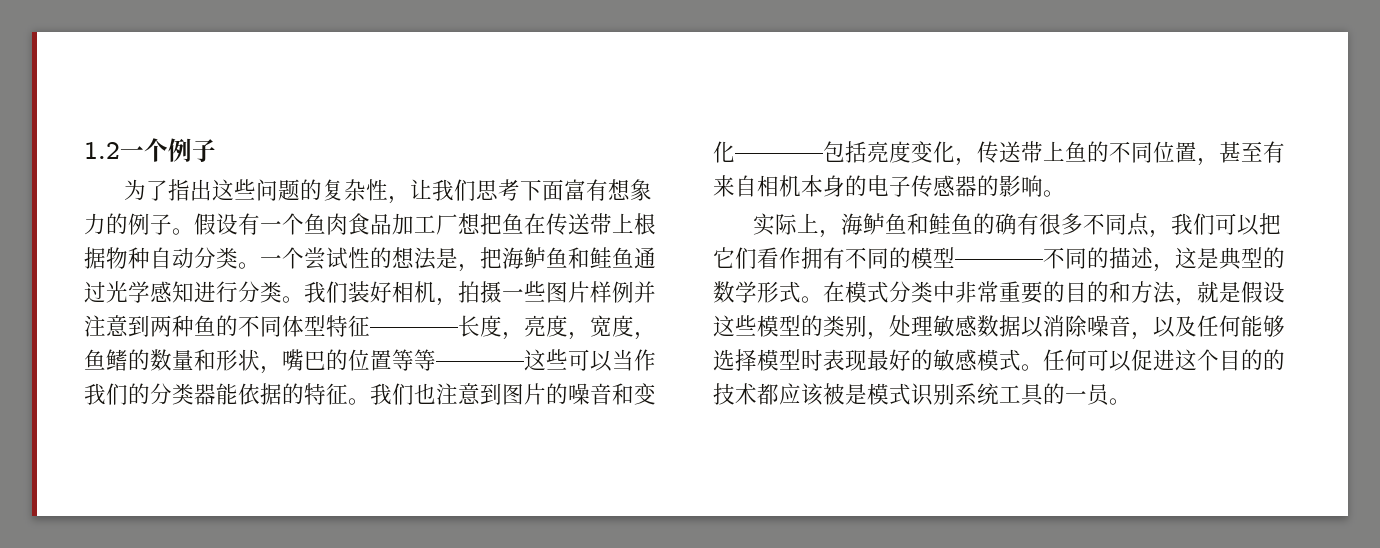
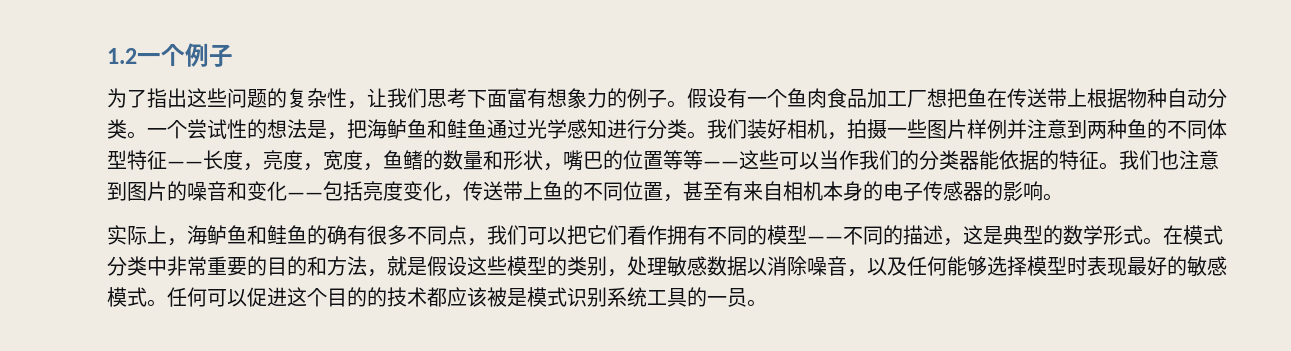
- 我们装好相机，拍摄一些图片样例并注意到两种鱼的不同体型特征————长度，亮度，宽度，鱼鳍的数量和形状，嘴巴的位置等等————这些可以当作我们的分类器能依据的特征。
+ 我们装好相机，拍摄一些图片样例并注意到两种鱼的不同体型特征——长度，亮度，宽度，鱼鳍的数量和形状，嘴巴的位置等等——这些可以当作我们的分类器能依据的特征。
- 我们也注意到图片的噪音和变化————包括亮度变化，传送带上鱼的不同位置，甚至有来自相机本身的电子传感器的影响。
+ 我们也注意到图片的噪音和变化——包括亮度变化，传送带上鱼的不同位置，甚至有来自相机本身的电子传感器的影响。
- 实际上，海鲈鱼和鲑鱼的确有很多不同点，我们可以把它们看作拥有不同的模型————不同的描述，这是典型的数学形式。
+ 实际上，海鲈鱼和鲑鱼的确有很多不同点，我们可以把它们看作拥有不同的模型——不同的描述，这是典型的数学形式。

